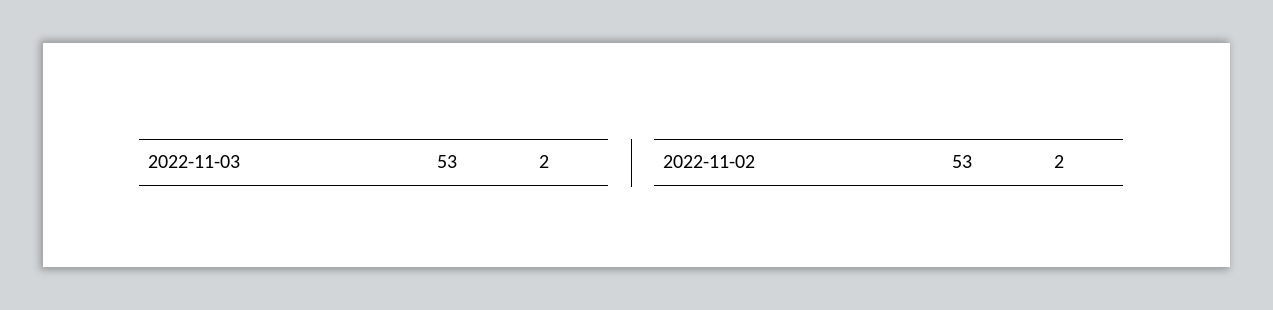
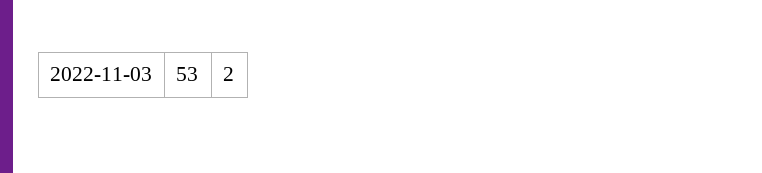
- 2022-11-02 | 53 | 2

